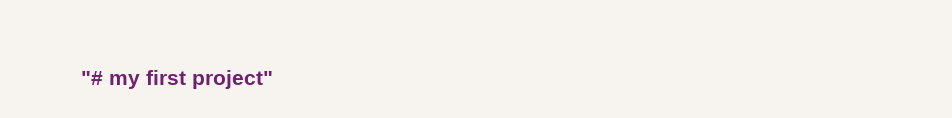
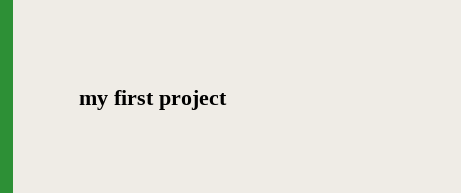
- "# my first project"
+ my first project

